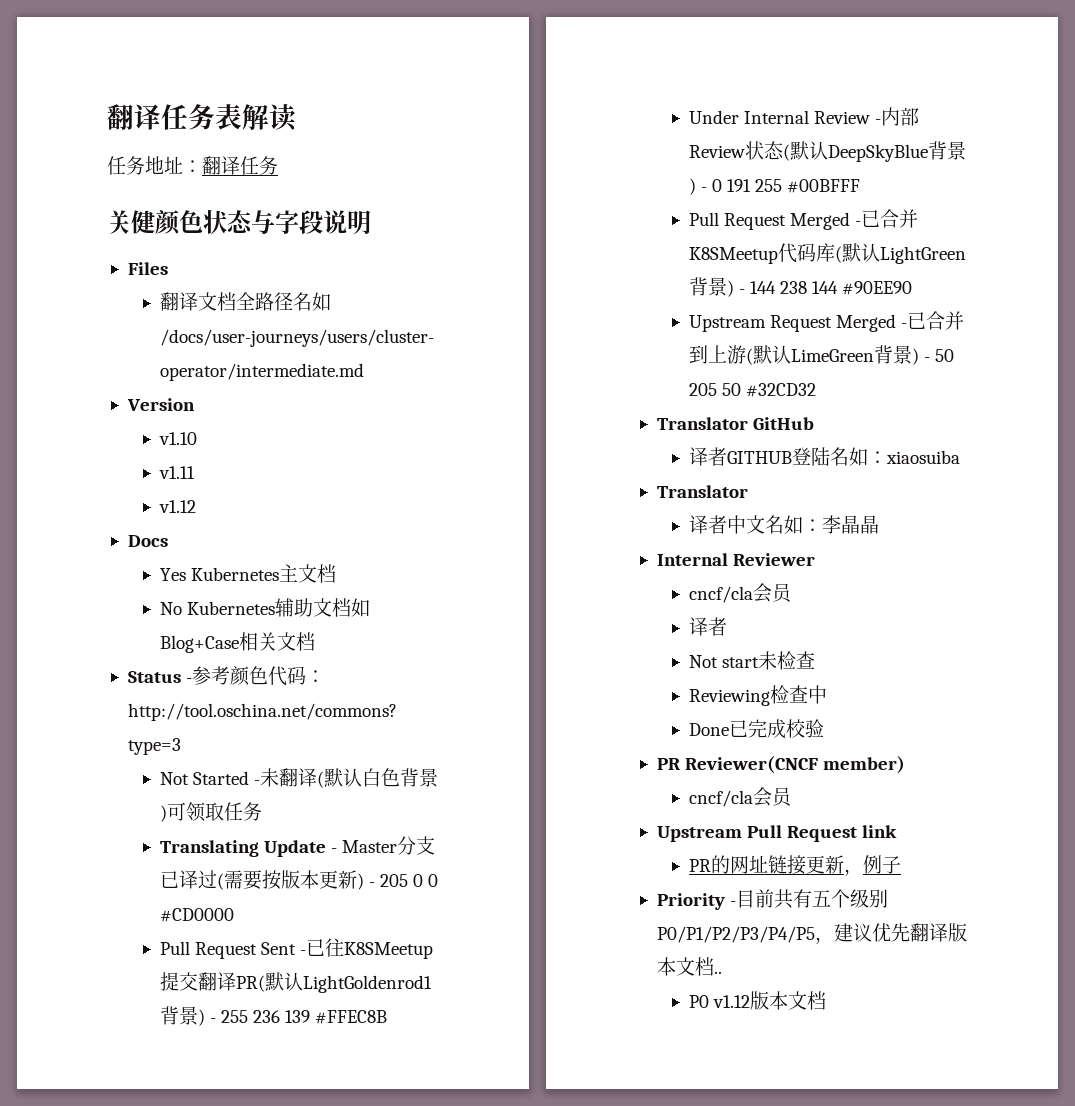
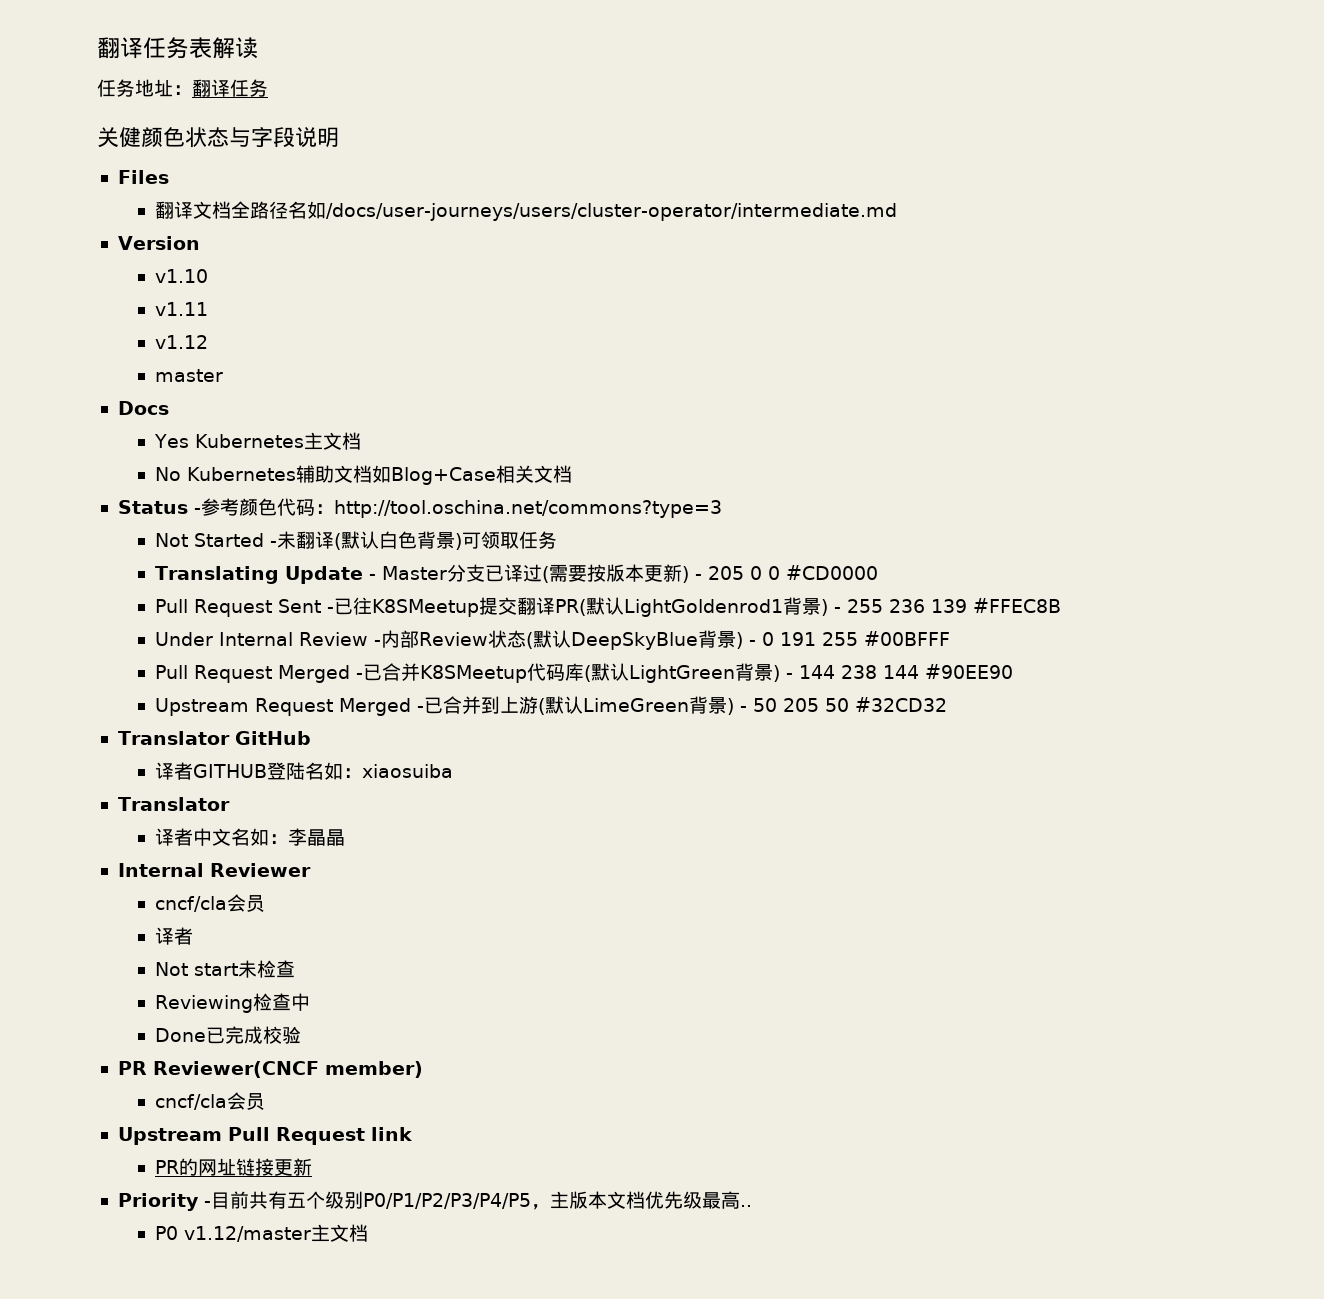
+ master
- PR的网址链接更新，例子
+ PR的网址链接更新
- Priority -目前共有五个级别P0/P1/P2/P3/P4/P5，建议优先翻译版本文档..
+ Priority -目前共有五个级别P0/P1/P2/P3/P4/P5，主版本文档优先级最高..
- P0 v1.12版本文档
+ P0 v1.12/master主文档

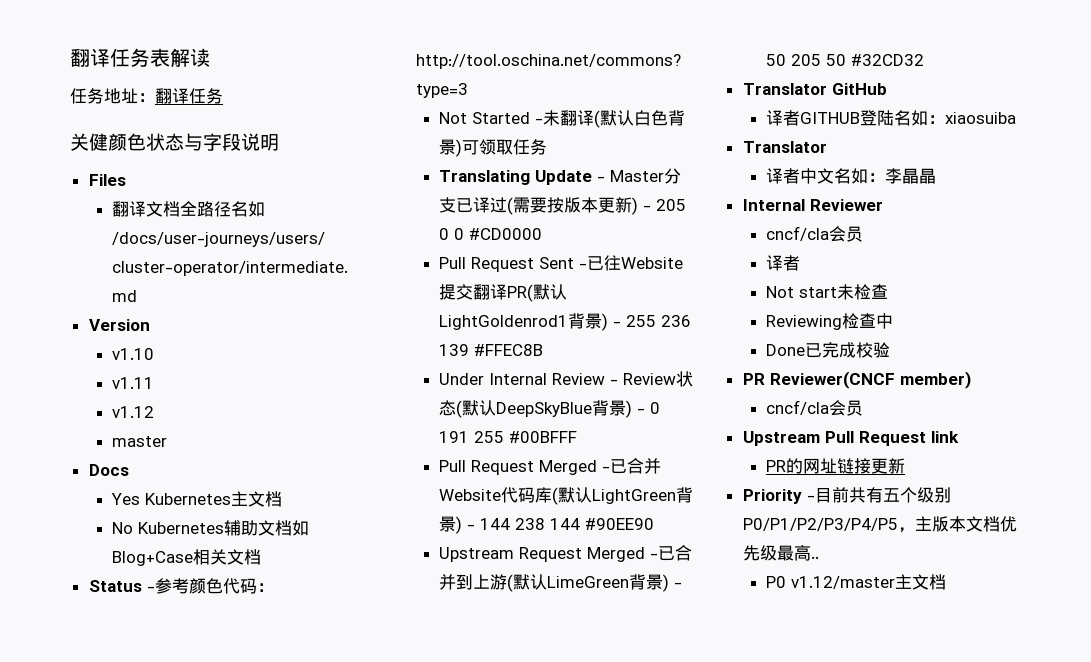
- Pull Request Sent -已往K8SMeetup提交翻译PR(默认LightGoldenrod1背景) - 255 236 139 #FFEC8B
+ Pull Request Sent -已往Website提交翻译PR(默认LightGoldenrod1背景) - 255 236 139 #FFEC8B
- Under Internal Review -内部Review状态(默认DeepSkyBlue背景) - 0 191 255 #00BFFF
+ Under Internal Review - Review状态(默认DeepSkyBlue背景) - 0 191 255 #00BFFF
- Pull Request Merged -已合并K8SMeetup代码库(默认LightGreen背景) - 144 238 144 #90EE90
+ Pull Request Merged -已合并Website代码库(默认LightGreen背景) - 144 238 144 #90EE90

